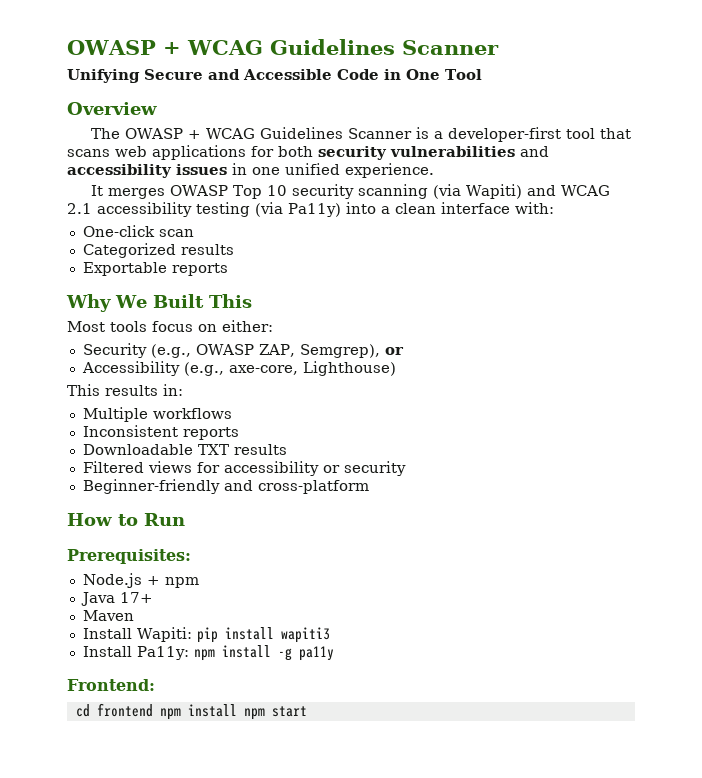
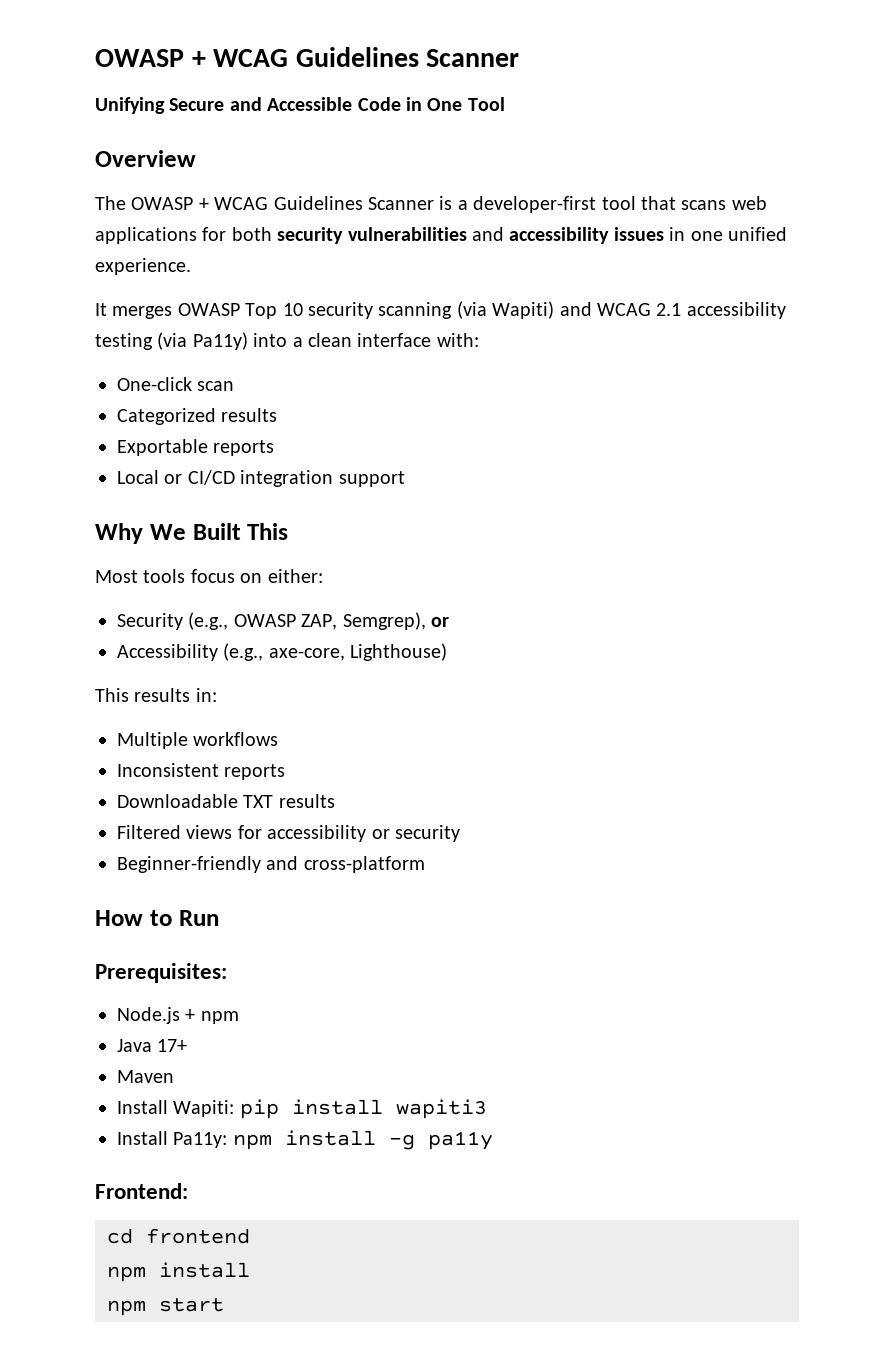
+ Local or CI/CD integration support
- cd frontend npm install npm start
+ cd frontend
+ npm install
+ npm start

